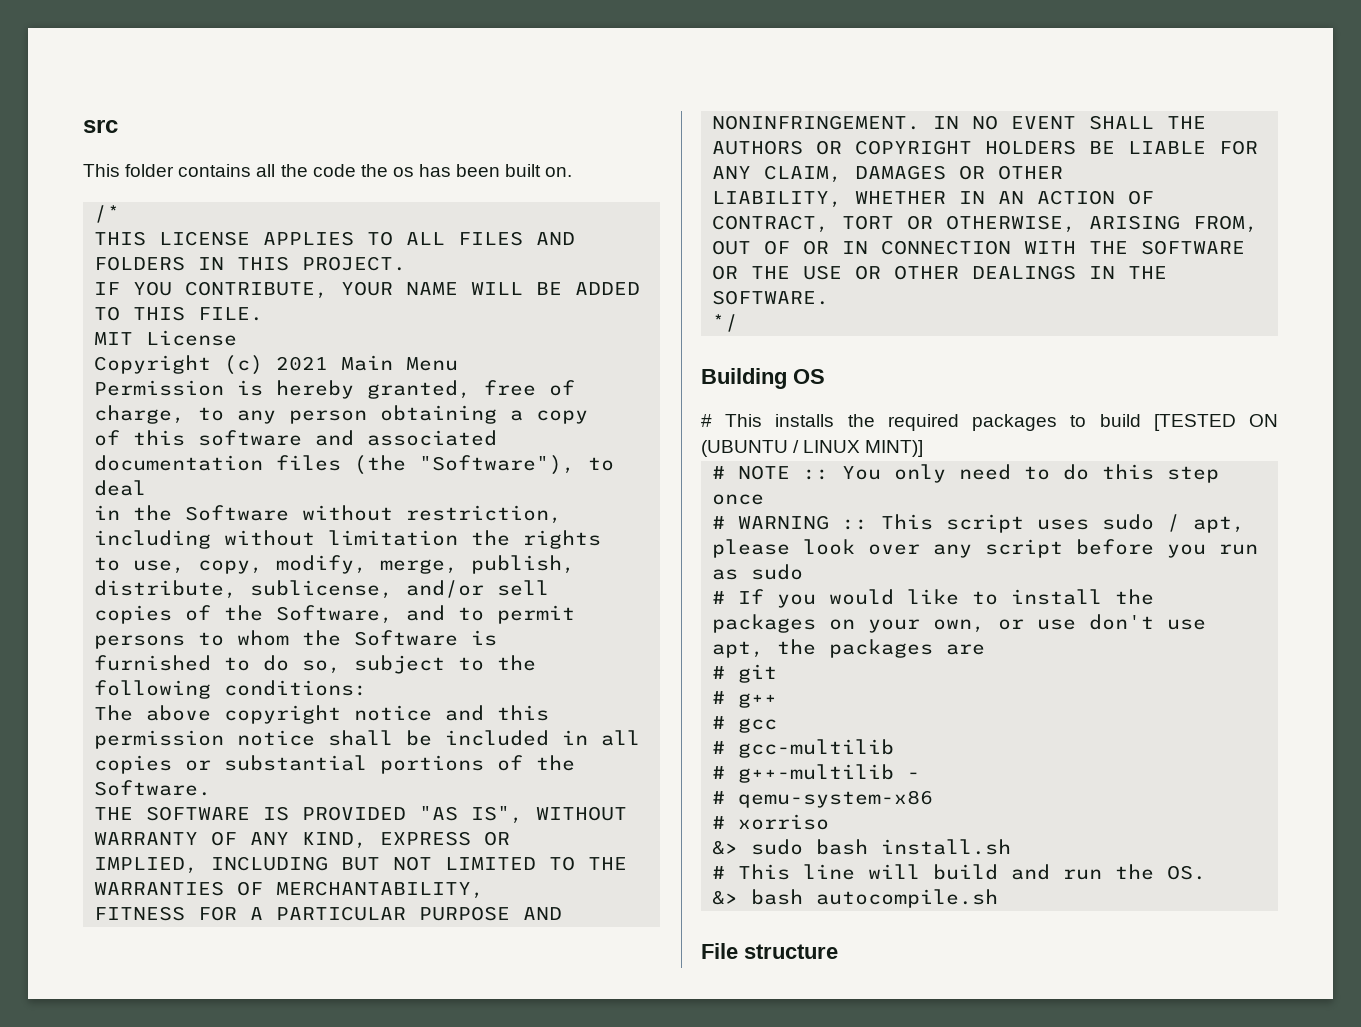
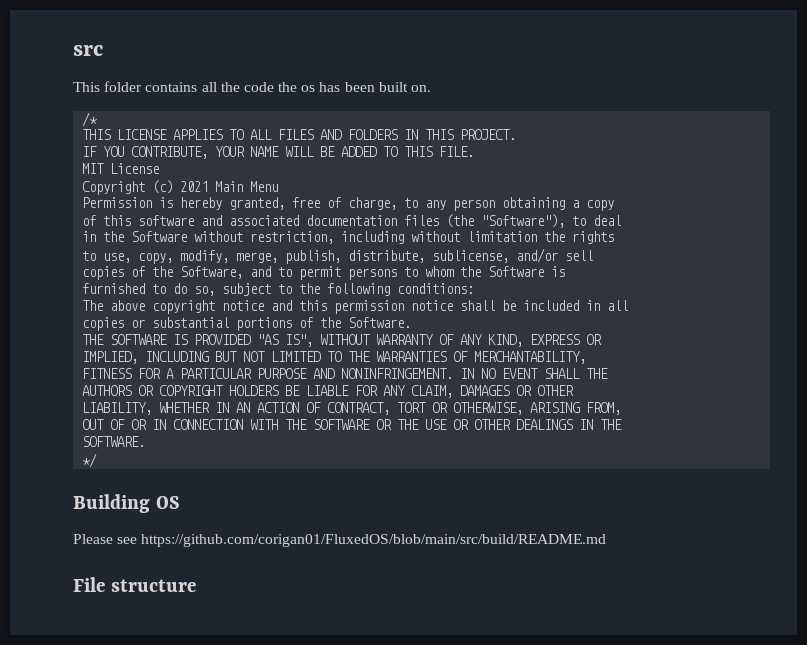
- # This installs the required packages to build [TESTED ON (UBUNTU / LINUX MINT)]
- # NOTE :: You only need to do this step once
- # WARNING :: This script uses sudo / apt, please look over any script before you run as sudo
- # If you would like to install the packages on your own, or use don't use apt, the packages are
- # git
- # g++
- # gcc
- # gcc-multilib
- # g++-multilib -
- # qemu-system-x86
- # xorriso
- &> sudo bash install.sh
- # This line will build and run the OS.
- &> bash autocompile.sh
+ Please see https://github.com/corigan01/FluxedOS/blob/main/src/build/README.md

